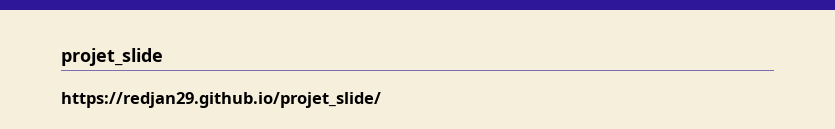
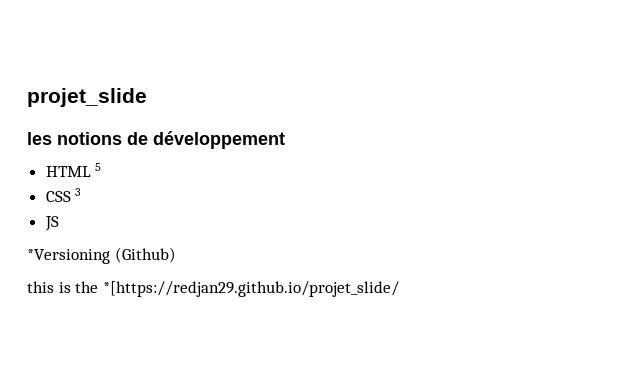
- https://redjan29.github.io/projet_slide/
+ les notions de développement
+ HTML 5
+ CSS 3
+ JS
+ *Versioning (Github)
+ this is the *[https://redjan29.github.io/projet_slide/

